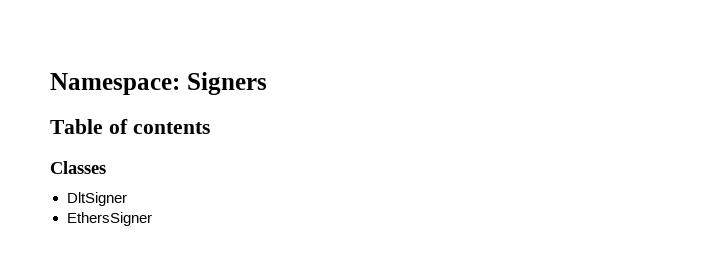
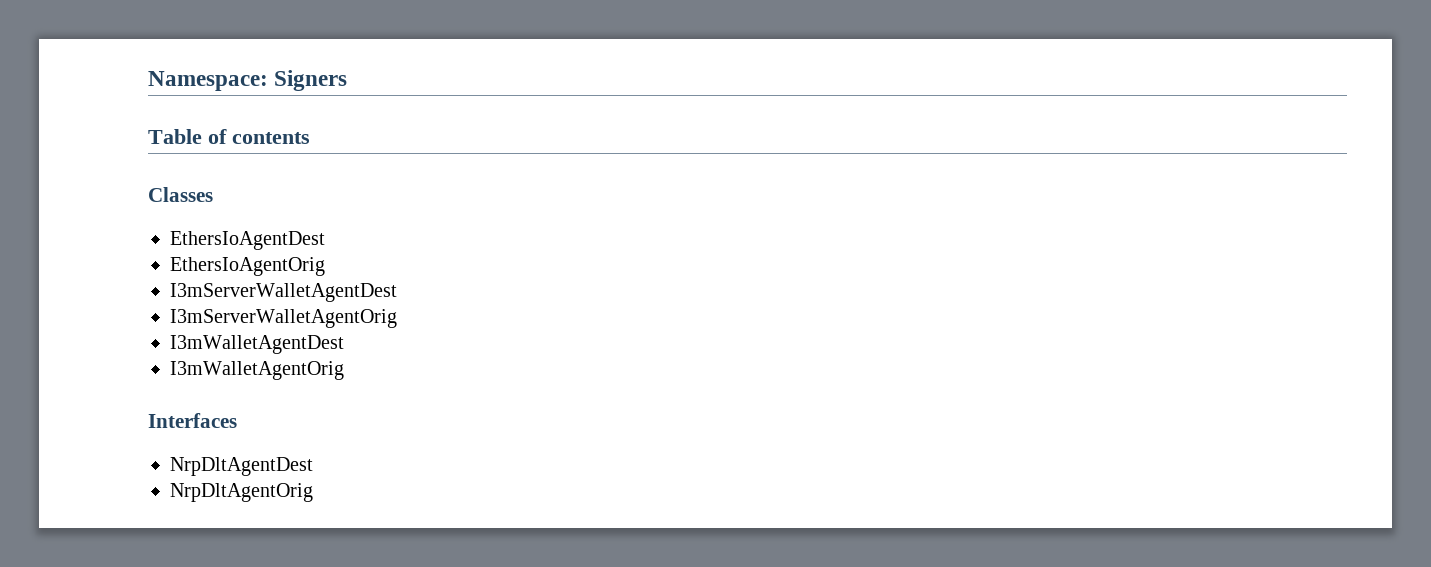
- DltSigner
- EthersSigner
+ EthersIoAgentDest
+ EthersIoAgentOrig
+ I3mServerWalletAgentDest
+ I3mServerWalletAgentOrig
+ I3mWalletAgentDest
+ I3mWalletAgentOrig
+ Interfaces
+ NrpDltAgentDest
+ NrpDltAgentOrig

